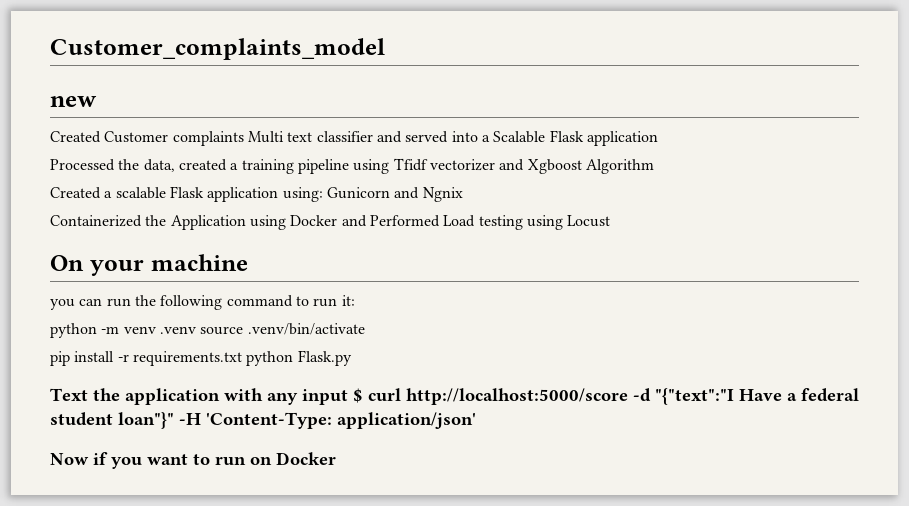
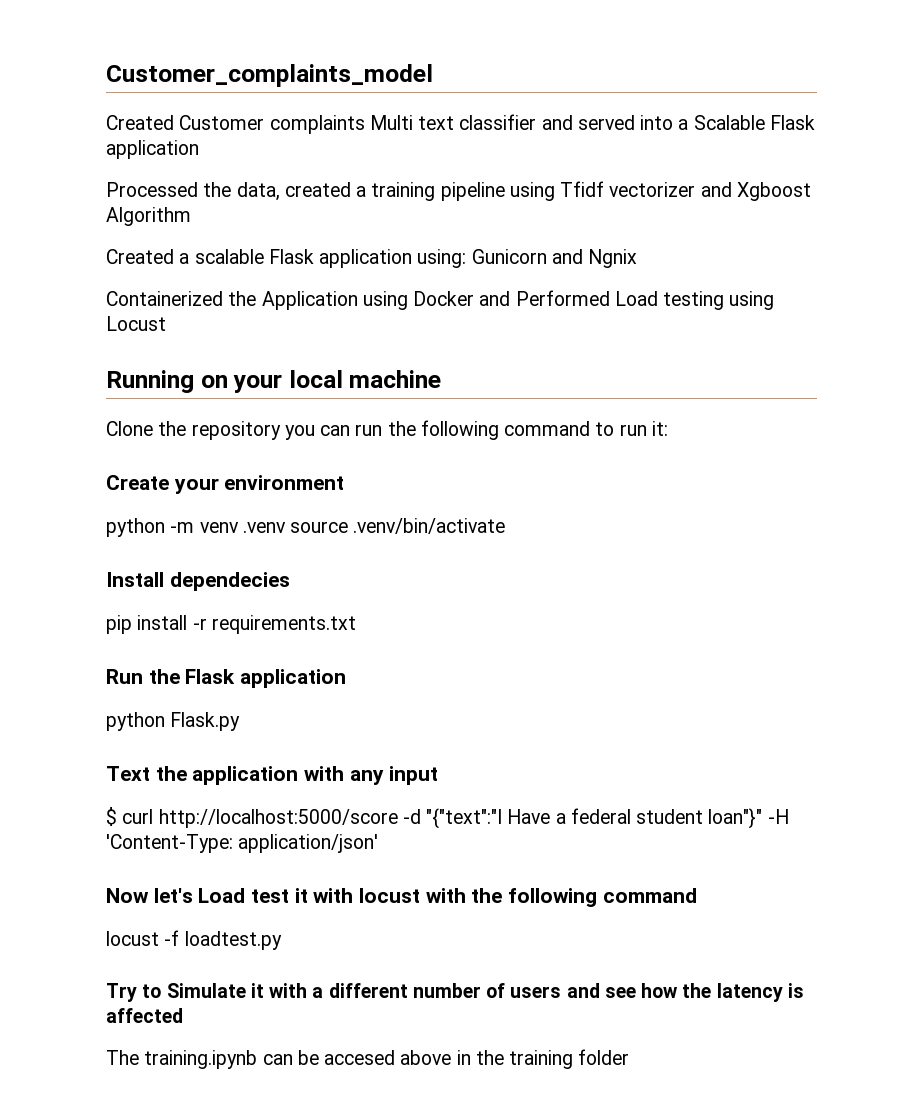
- new
- On your machine
- you can run the following command to run it:
+ Running on your local machine
+ Clone the repository you can run the following command to run it:
+ Create your environment
+ Install dependecies
- pip install -r requirements.txt python Flask.py
+ pip install -r requirements.txt
+ Run the Flask application
+ python Flask.py
- Text the application with any input $ curl http://localhost:5000/score -d "{"text":"I Have a federal student loan"}" -H 'Content-Type: application/json'
+ Text the application with any input
+ $ curl http://localhost:5000/score -d "{"text":"I Have a federal student loan"}" -H 'Content-Type: application/json'
- Now if you want to run on Docker
+ Now let's Load test it with locust with the following command
+ locust -f loadtest.py
+ Try to Simulate it with a different number of users and see how the latency is affected
+ The training.ipynb can be accesed above in the training folder

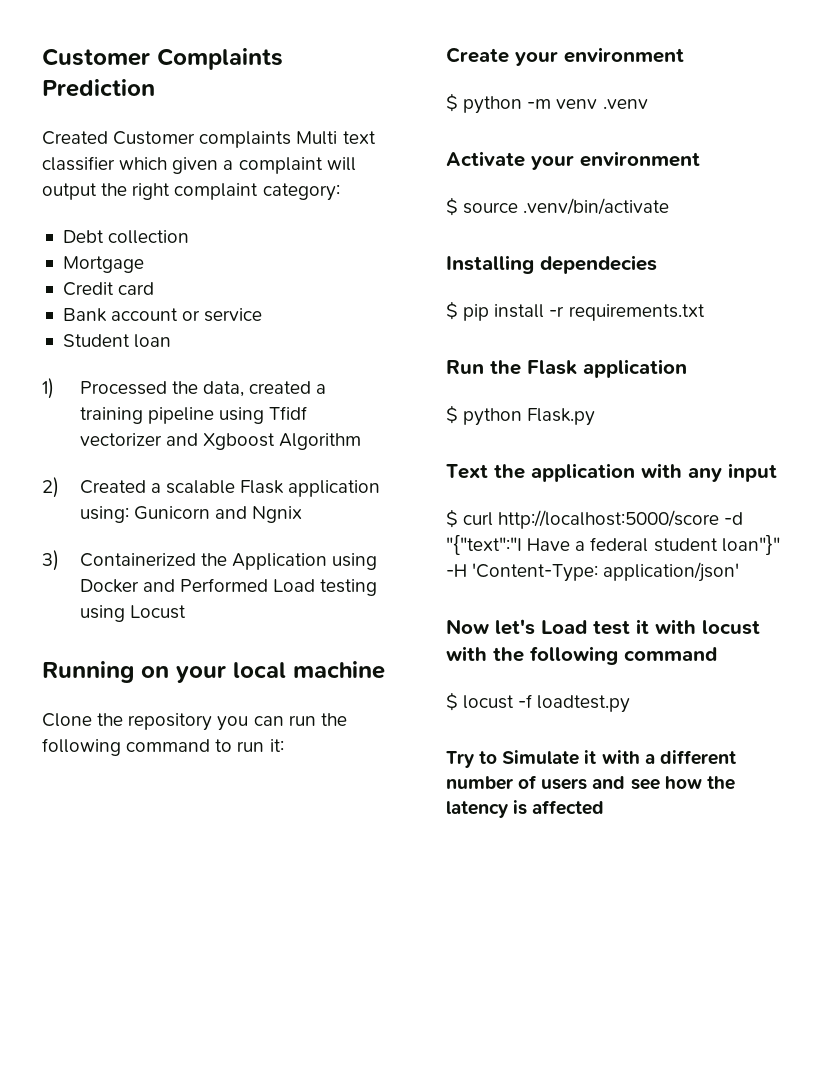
- Customer_complaints_model
+ Customer Complaints Prediction
- Created Customer complaints Multi text classifier and served into a Scalable Flask application
- Processed the data, created a training pipeline using Tfidf vectorizer and Xgboost Algorithm
+ Created Customer complaints Multi text classifier which given a complaint will output the right complaint category:
+ Debt collection
+ Mortgage
+ Credit card
+ Bank account or service
+ Student loan
+ 1) Processed the data, created a training pipeline using Tfidf vectorizer and Xgboost Algorithm
- Created a scalable Flask application using: Gunicorn and Ngnix
+ 2) Created a scalable Flask application using: Gunicorn and Ngnix
- Containerized the Application using Docker and Performed Load testing using Locust
+ 3) Containerized the Application using Docker and Performed Load testing using Locust
- python -m venv .venv source .venv/bin/activate
+ $ python -m venv .venv
+ Activate your environment
+ $ source .venv/bin/activate
- Install dependecies
+ Installing dependecies
- pip install -r requirements.txt
+ $ pip install -r requirements.txt
- python Flask.py
+ $ python Flask.py
- locust -f loadtest.py
+ $ locust -f loadtest.py
- The training.ipynb can be accesed above in the training folder

